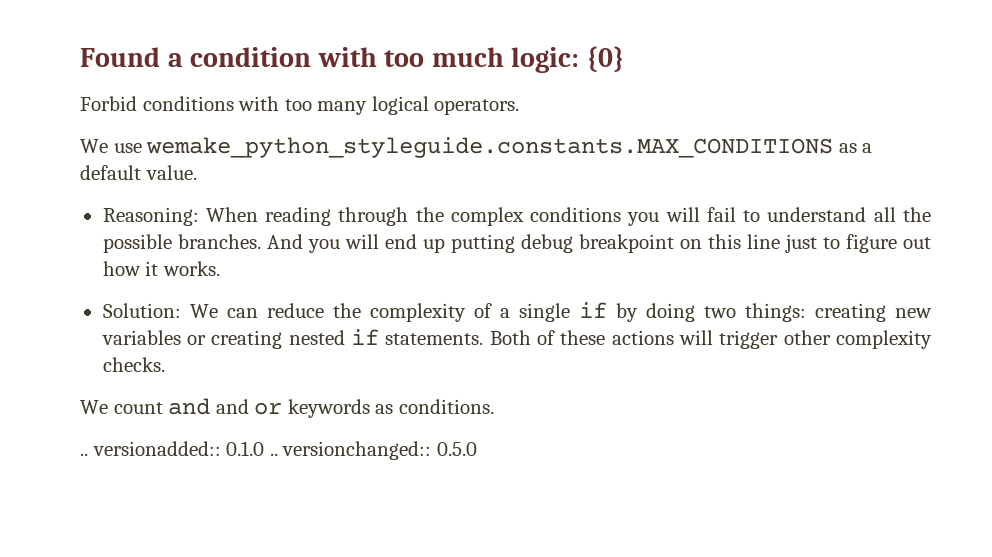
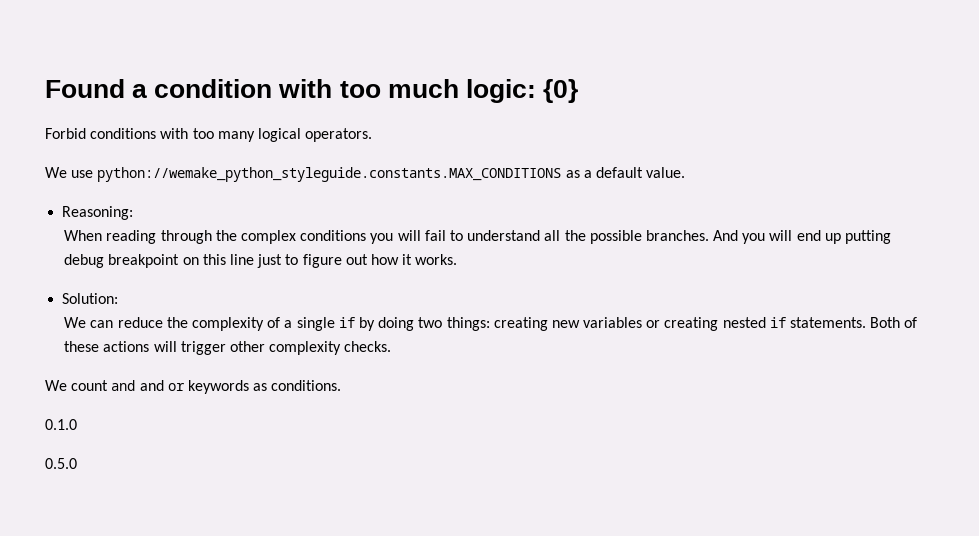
- We use wemake_python_styleguide.constants.MAX_CONDITIONS as a default value.
+ We use python://wemake_python_styleguide.constants.MAX_CONDITIONS as a default value.
- Reasoning: When reading through the complex conditions you will fail to understand all the possible branches.
+ Reasoning:
+ When reading through the complex conditions you will fail to understand all the possible branches.
- Solution: We can reduce the complexity of a single if by doing two things: creating new variables or creating nested if statements.
+ Solution:
+ We can reduce the complexity of a single if by doing two things: creating new variables or creating nested if statements.
- .. versionadded:: 0.1.0 .. versionchanged:: 0.5.0
+ 0.1.0
+ 0.5.0

